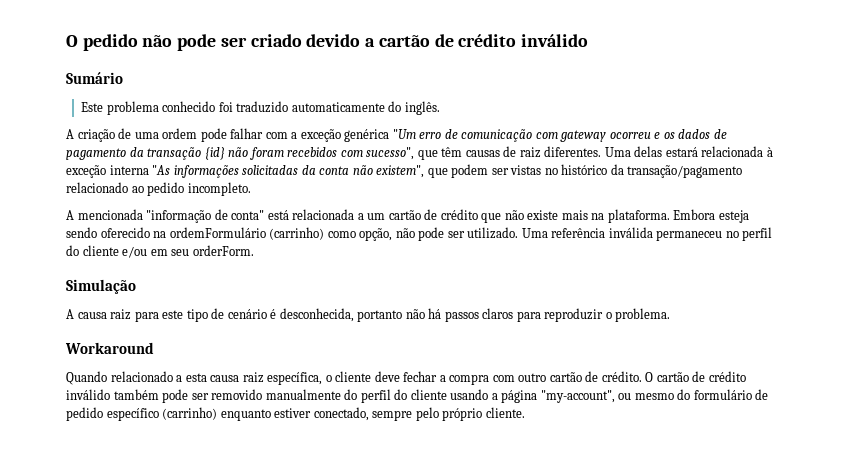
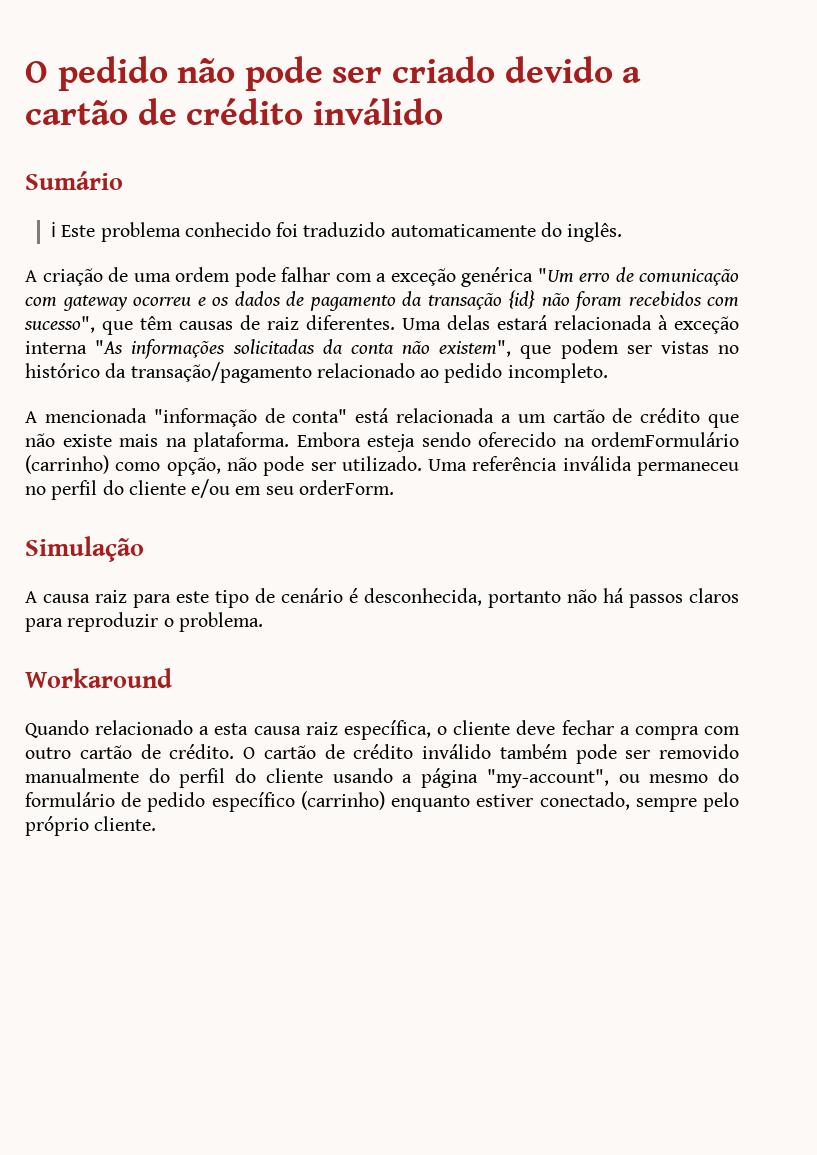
- Este problema conhecido foi traduzido automaticamente do inglês.
+ ℹ Este problema conhecido foi traduzido automaticamente do inglês.

